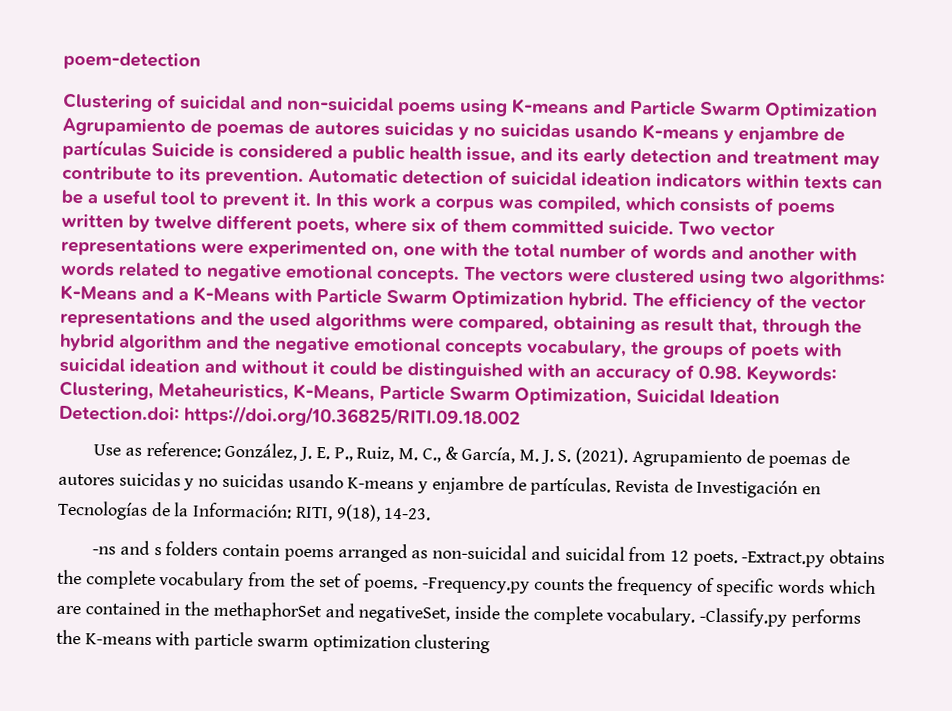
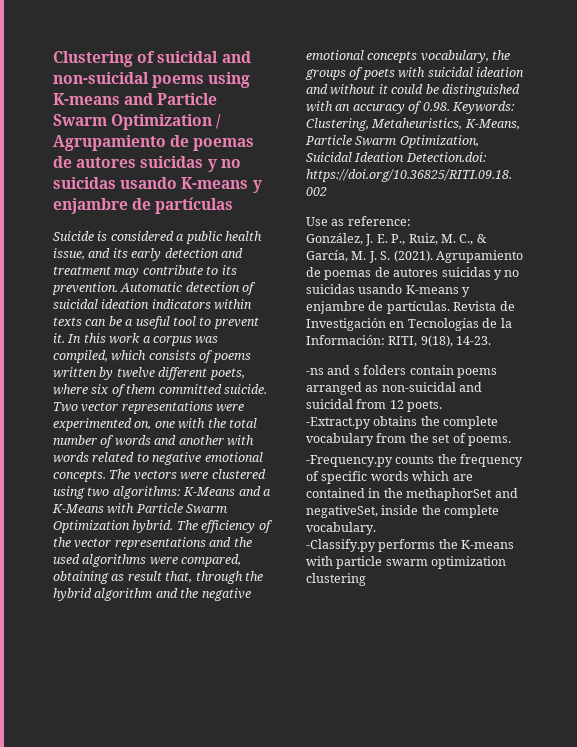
- poem-detection
- Clustering of suicidal and non-suicidal poems using K-means and Particle Swarm Optimization Agrupamiento de poemas de autores suicidas y no suicidas usando K-means y enjambre de partículas Suicide is considered a public health issue, and its early detection and treatment may contribute to its prevention.
+ Clustering of suicidal and non-suicidal poems using K-means and Particle Swarm Optimization / Agrupamiento de poemas de autores suicidas y no suicidas usando K-means y enjambre de partículas
+ Suicide is considered a public health issue, and its early detection and treatment may contribute to its prevention.
- Use as reference: González, J. E. P., Ruiz, M. C., & García, M. J. S. (2021).
+ Use as reference:
+ González, J. E. P., Ruiz, M. C., & García, M. J. S. (2021).
- -ns and s folders contain poems arranged as non-suicidal and suicidal from 12 poets. -Extract.py obtains the complete vocabulary from the set of poems. -Frequency.py counts the frequency of specific words which are contained in the methaphorSet and negativeSet, inside the complete vocabulary. -Classify.py performs the K-means with particle swarm optimization clustering
+ -ns and s folders contain poems arranged as non-suicidal and suicidal from 12 poets.
+ -Extract.py obtains the complete vocabulary from the set of poems.
+ -Frequency.py counts the frequency of specific words which are contained in the methaphorSet and negativeSet, inside the complete vocabulary.
+ -Classify.py performs the K-means with particle swarm optimization clustering

